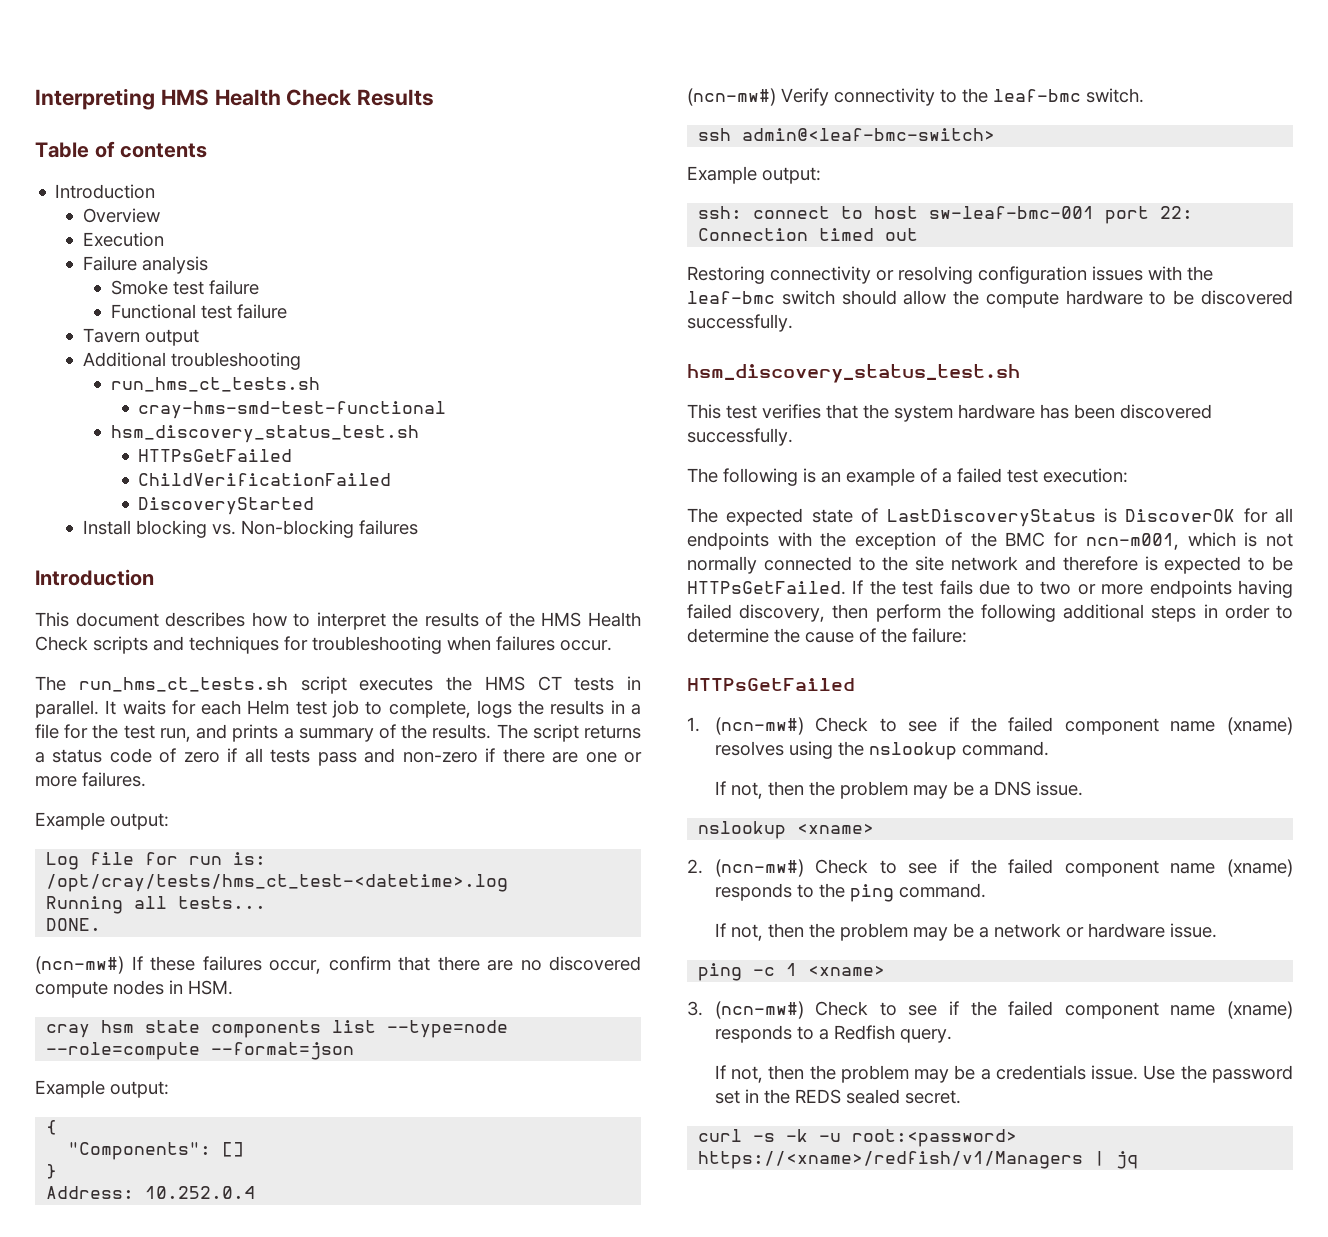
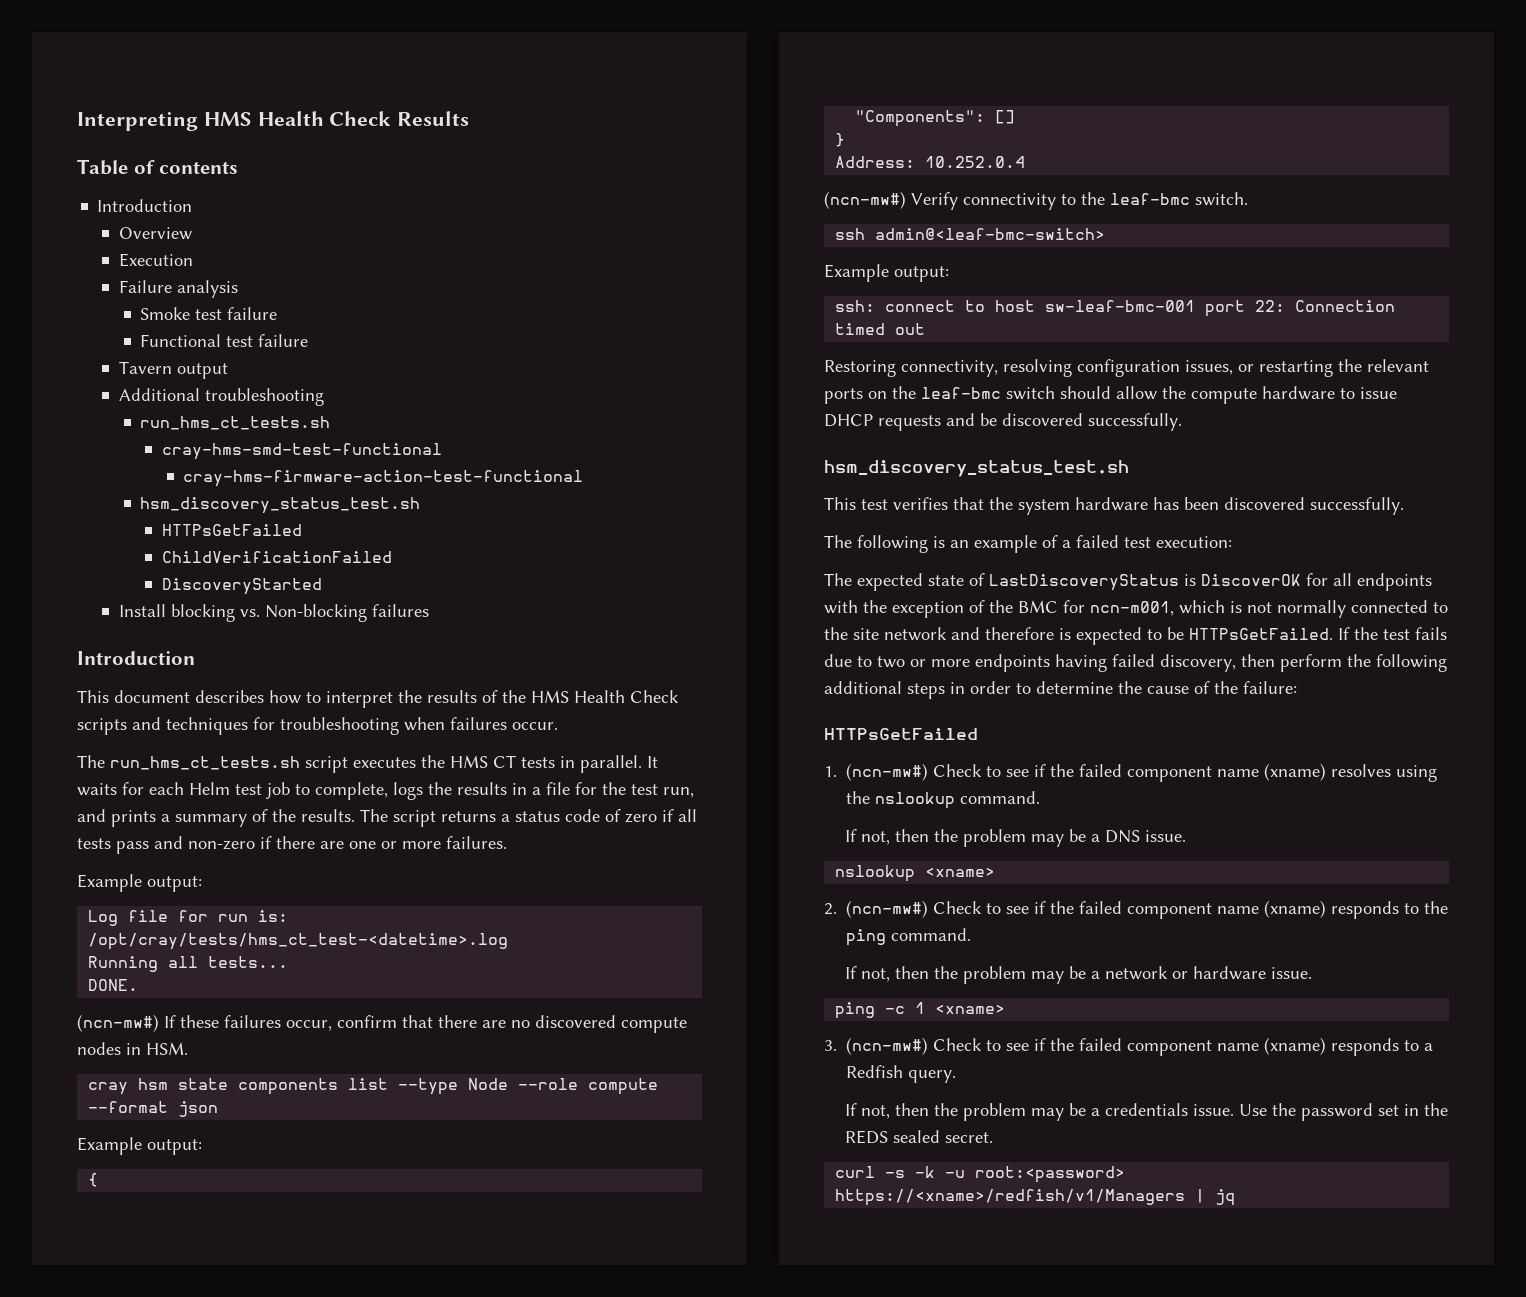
+ cray-hms-firmware-action-test-functional
- cray hsm state components list --type=node --role=compute --format=json
+ cray hsm state components list --type Node --role compute --format json
- Restoring connectivity or resolving configuration issues with the leaf-bmc switch should allow the compute hardware to be discovered successfully.
+ Restoring connectivity, resolving configuration issues, or restarting the relevant ports on the leaf-bmc switch should allow the compute hardware to issue DHCP requests and be discovered successfully.

